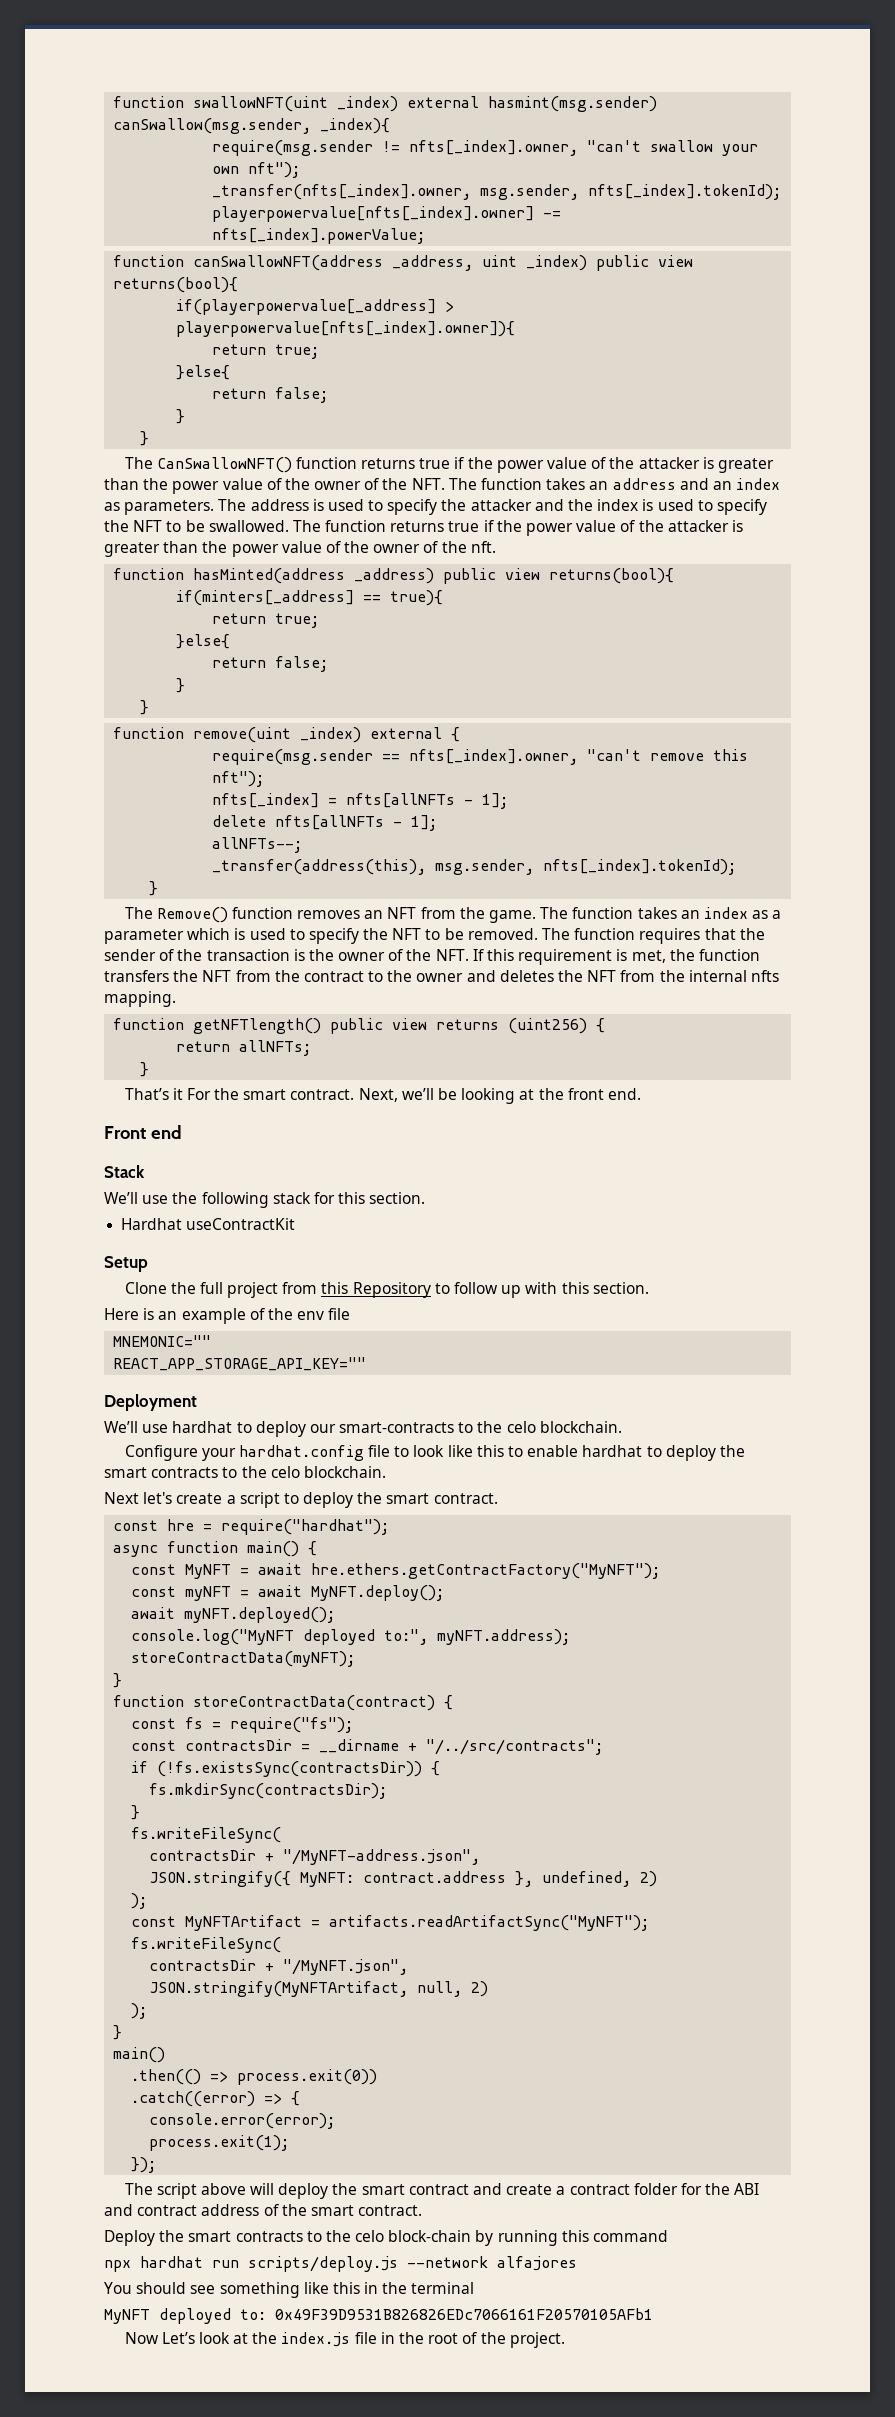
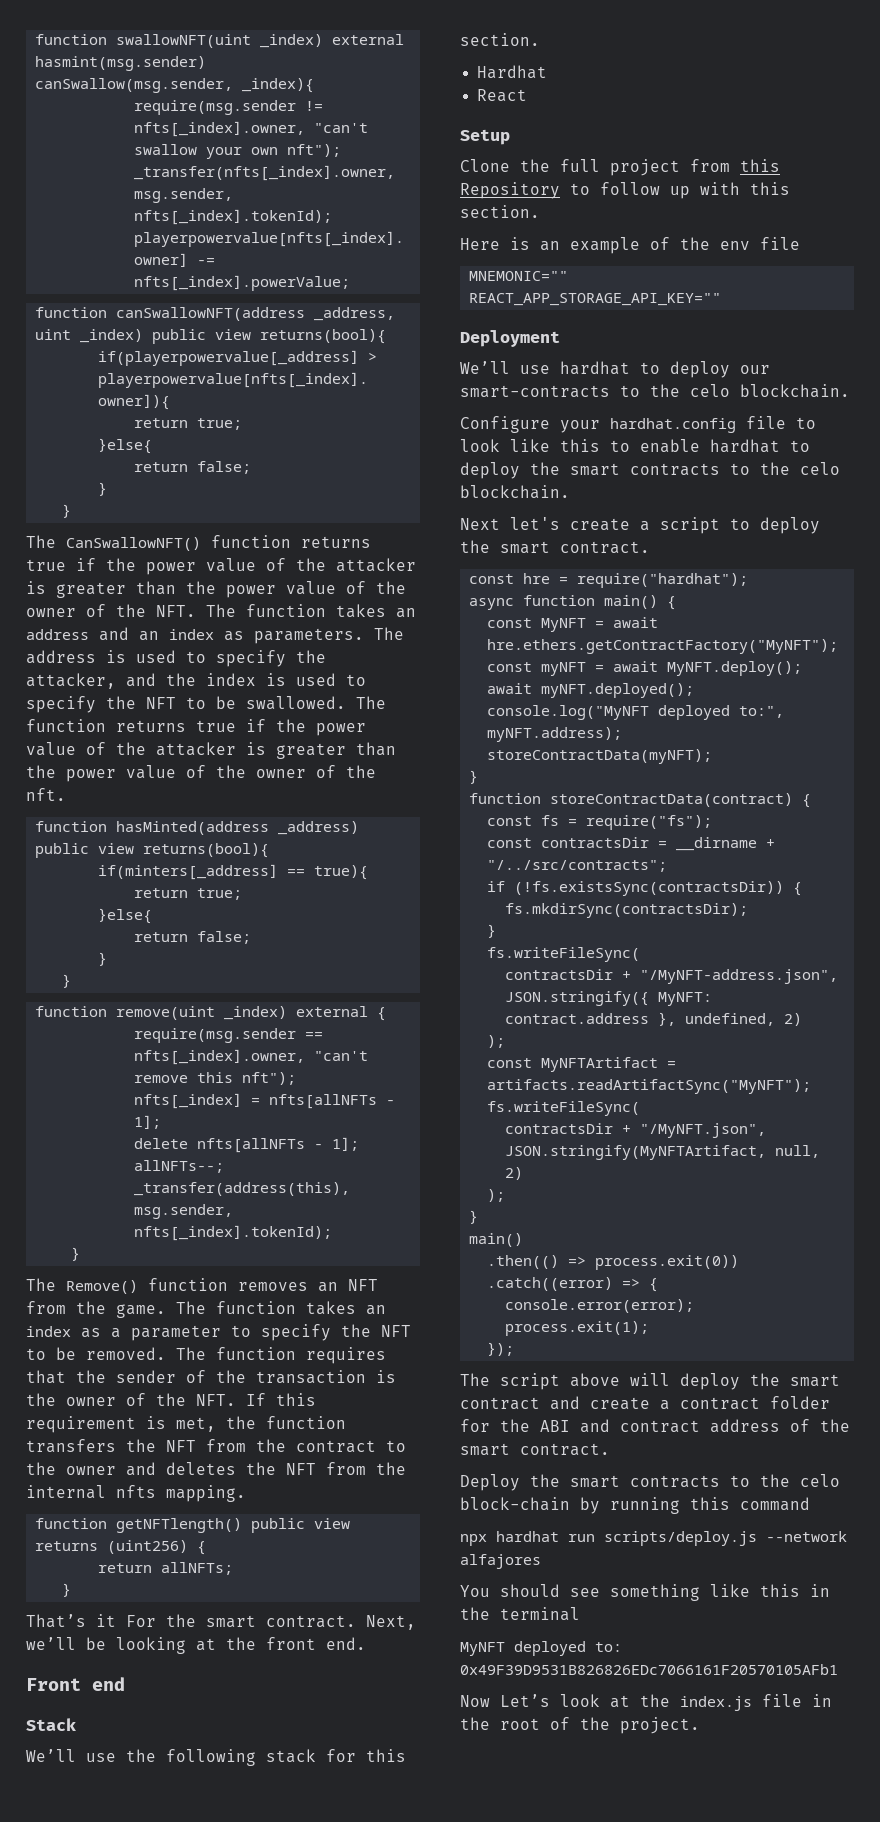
- The address is used to specify the attacker and the index is used to specify the NFT to be swallowed.
+ The address is used to specify the attacker, and the index is used to specify the NFT to be swallowed.
- The function takes an index as a parameter which is used to specify the NFT to be removed.
+ The function takes an index as a parameter to specify the NFT to be removed.
- Hardhat useContractKit
+ Hardhat
+ React

